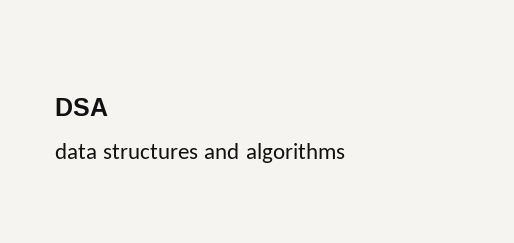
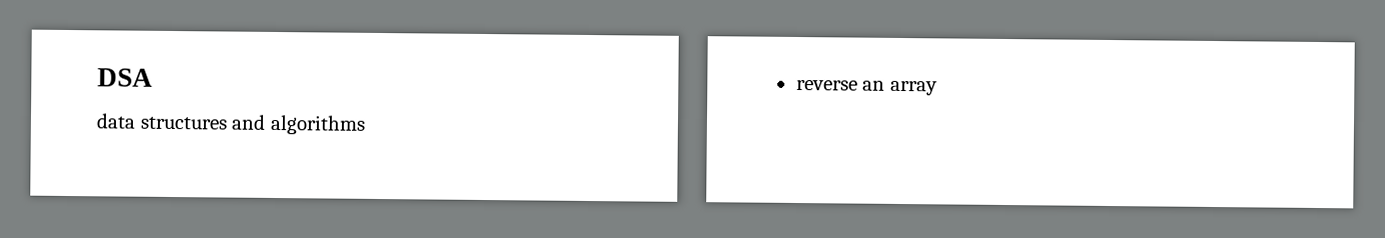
+ reverse an array

